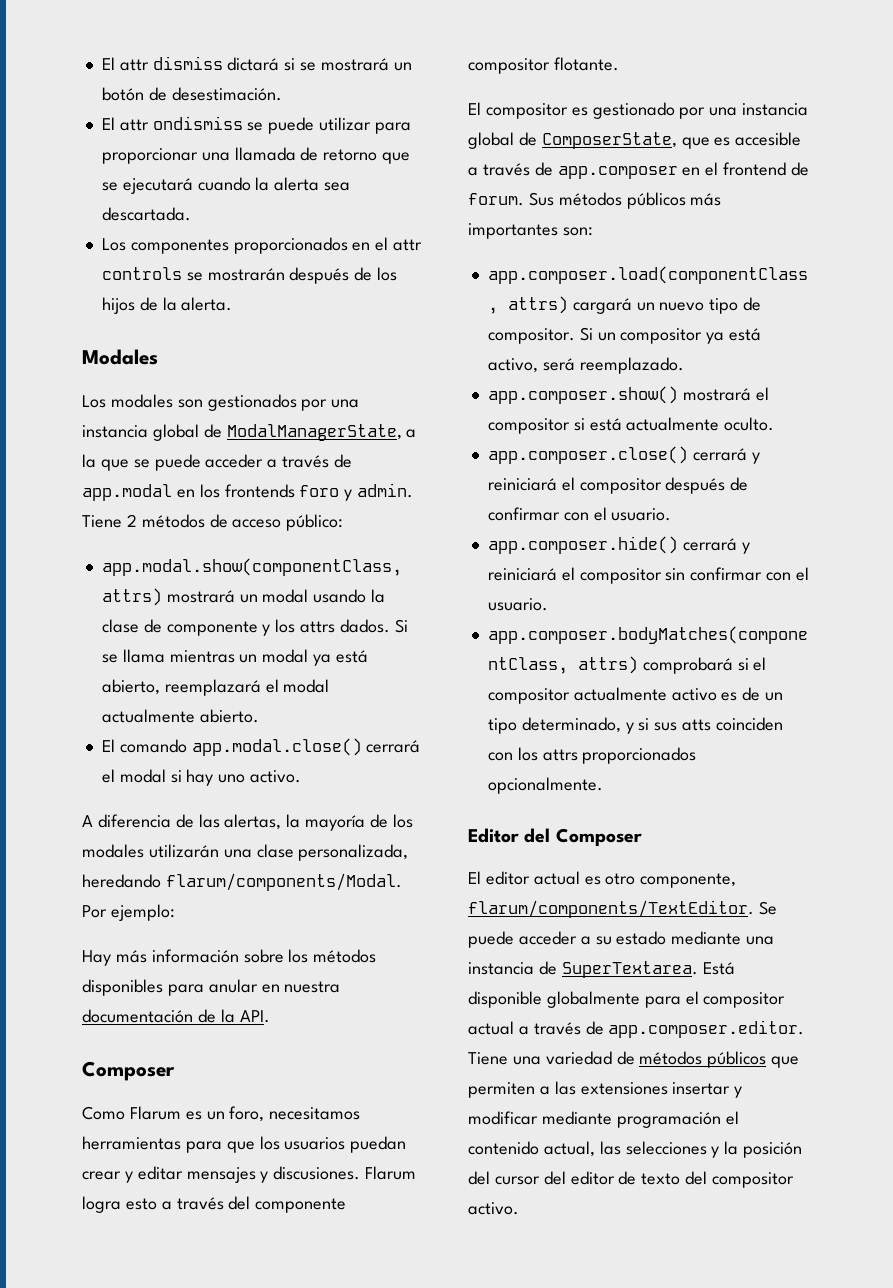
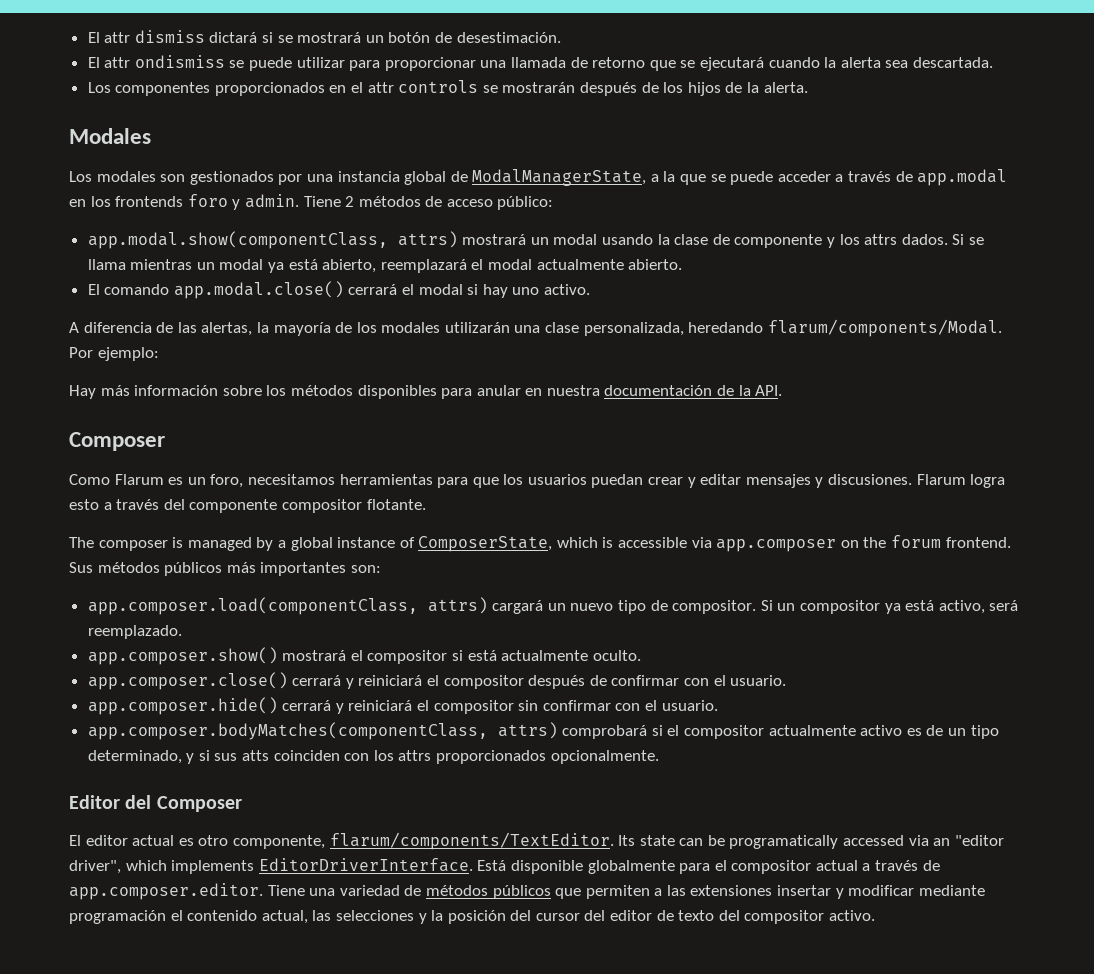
- El compositor es gestionado por una instancia global de ComposerState, que es accesible a través de app.composer en el frontend de forum.
+ The composer is managed by a global instance of ComposerState, which is accessible via app.composer on the forum frontend.
- Se puede acceder a su estado mediante una instancia de SuperTextarea.
+ Its state can be programatically accessed via an "editor driver", which implements EditorDriverInterface.

